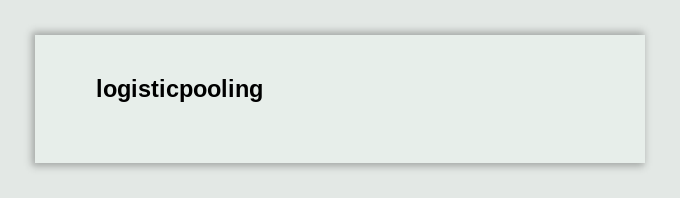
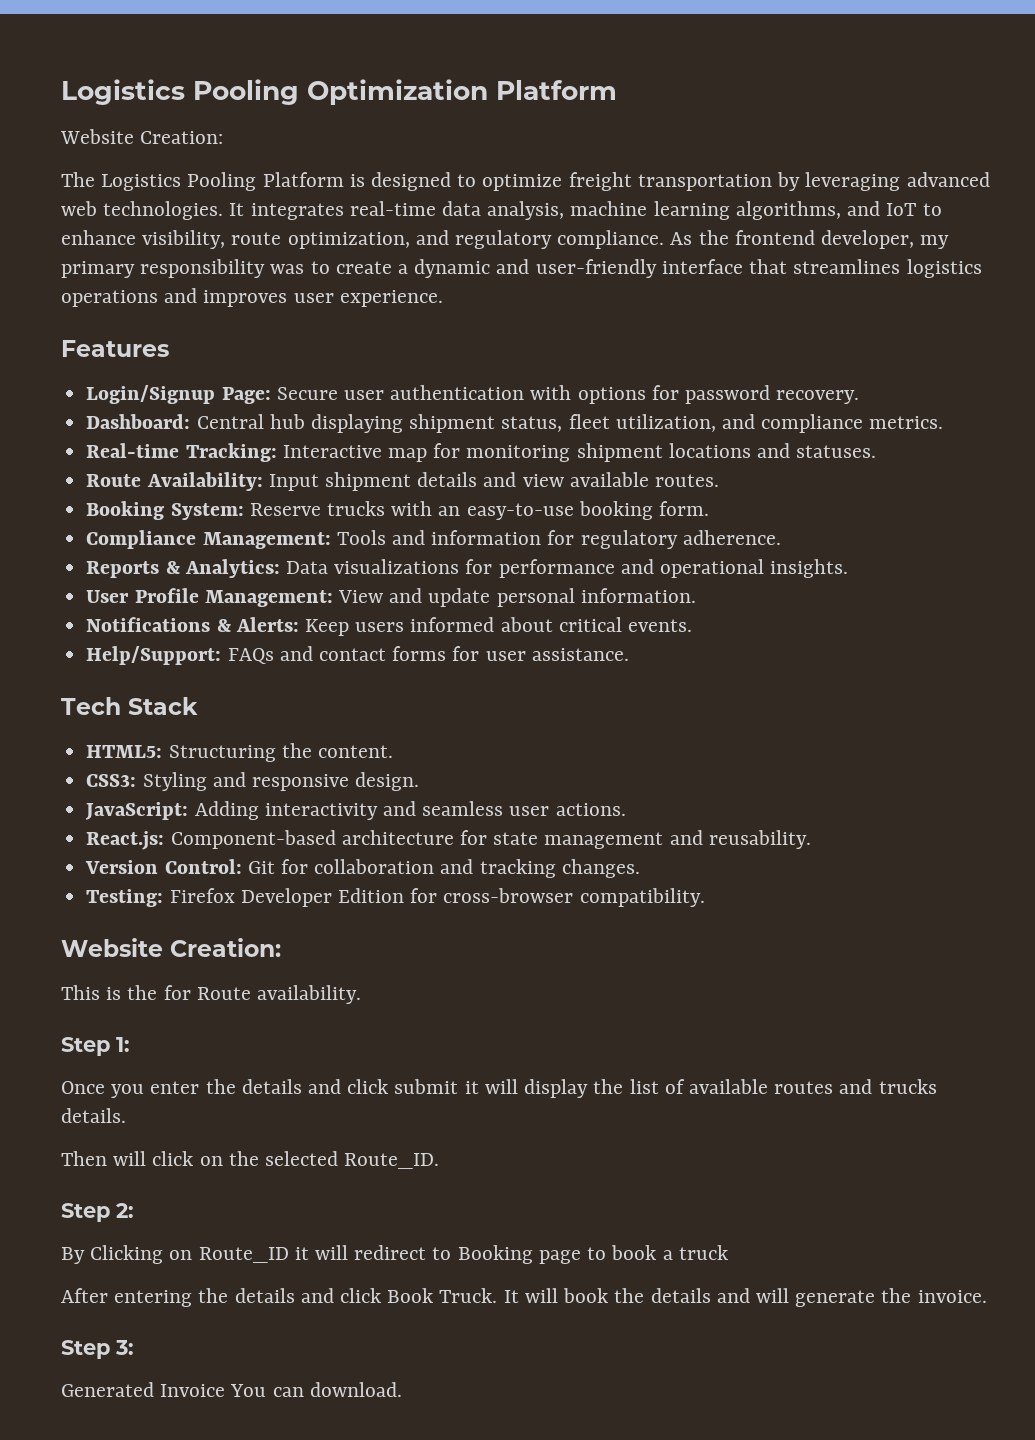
- logisticpooling
+ Logistics Pooling Optimization Platform
+ Website Creation:
+ The Logistics Pooling Platform is designed to optimize freight transportation by leveraging advanced web technologies. It integrates real-time data analysis, machine learning algorithms, and IoT to enhance visibility, route optimization, and regulatory compliance. As the frontend developer, my primary responsibility was to create a dynamic and user-friendly interface that streamlines logistics operations and improves user experience.
+ Features
+ Login/Signup Page: Secure user authentication with options for password recovery.
+ Dashboard: Central hub displaying shipment status, fleet utilization, and compliance metrics.
+ Real-time Tracking: Interactive map for monitoring shipment locations and statuses.
+ Route Availability: Input shipment details and view available routes.
+ Booking System: Reserve trucks with an easy-to-use booking form.
+ Compliance Management: Tools and information for regulatory adherence.
+ Reports & Analytics: Data visualizations for performance and operational insights.
+ User Profile Management: View and update personal information.
+ Notifications & Alerts: Keep users informed about critical events.
+ Help/Support: FAQs and contact forms for user assistance.
+ Tech Stack
+ HTML5: Structuring the content.
+ CSS3: Styling and responsive design.
+ JavaScript: Adding interactivity and seamless user actions.
+ React.js: Component-based architecture for state management and reusability.
+ Version Control: Git for collaboration and tracking changes.
+ Testing: Firefox Developer Edition for cross-browser compatibility.
+ Website Creation:
+ This is the for Route availability.
+ Step 1:
+ Once you enter the details and click submit it will display the list of available routes and trucks details.
+ Then will click on the selected Route_ID.
+ Step 2:
+ By Clicking on Route_ID it will redirect to Booking page to book a truck
+ After entering the details and click Book Truck. It will book the details and will generate the invoice.
+ Step 3:
+ Generated Invoice You can download.

